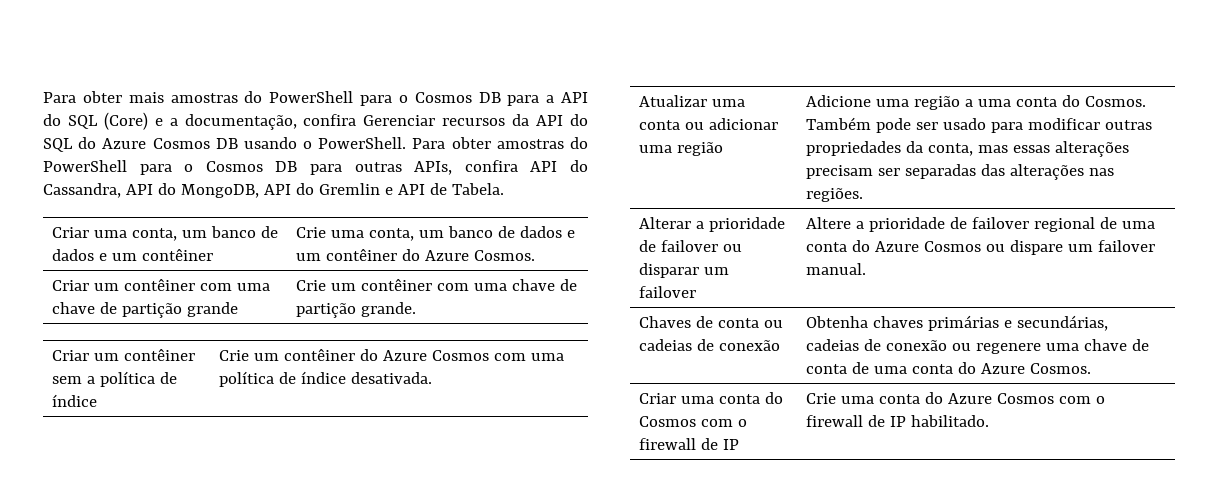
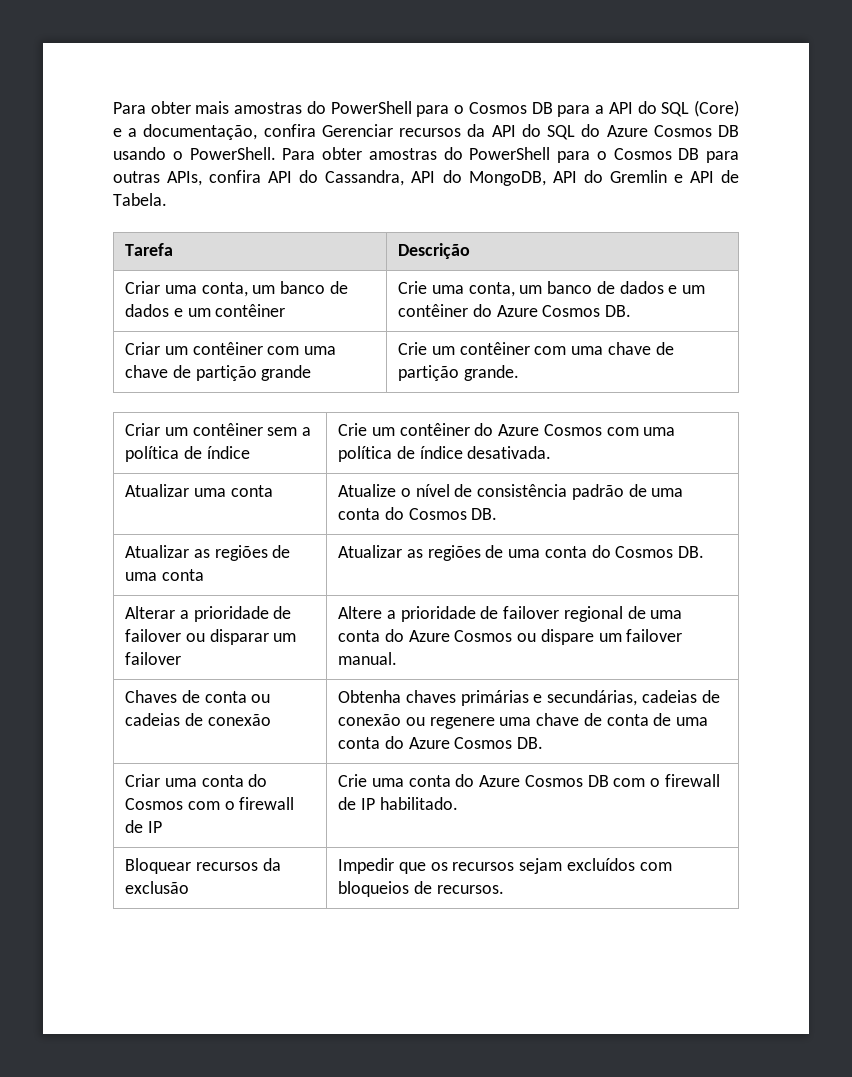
+ Tarefa | Descrição
- Criar uma conta, um banco de dados e um contêiner | Crie uma conta, um banco de dados e um contêiner do Azure Cosmos.
+ Criar uma conta, um banco de dados e um contêiner | Crie uma conta, um banco de dados e um contêiner do Azure Cosmos DB.
- Atualizar uma conta ou adicionar uma região | Adicione uma região a uma conta do Cosmos. Também pode ser usado para modificar outras propriedades da conta, mas essas alterações precisam ser separadas das alterações nas regiões.
+ Atualizar uma conta | Atualize o nível de consistência padrão de uma conta do Cosmos DB.
+ Atualizar as regiões de uma conta | Atualizar as regiões de uma conta do Cosmos DB.
- Chaves de conta ou cadeias de conexão | Obtenha chaves primárias e secundárias, cadeias de conexão ou regenere uma chave de conta de uma conta do Azure Cosmos.
+ Chaves de conta ou cadeias de conexão | Obtenha chaves primárias e secundárias, cadeias de conexão ou regenere uma chave de conta de uma conta do Azure Cosmos DB.
- Criar uma conta do Cosmos com o firewall de IP | Crie uma conta do Azure Cosmos com o firewall de IP habilitado.
+ Criar uma conta do Cosmos com o firewall de IP | Crie uma conta do Azure Cosmos DB com o firewall de IP habilitado.
+ Bloquear recursos da exclusão | Impedir que os recursos sejam excluídos com bloqueios de recursos.

